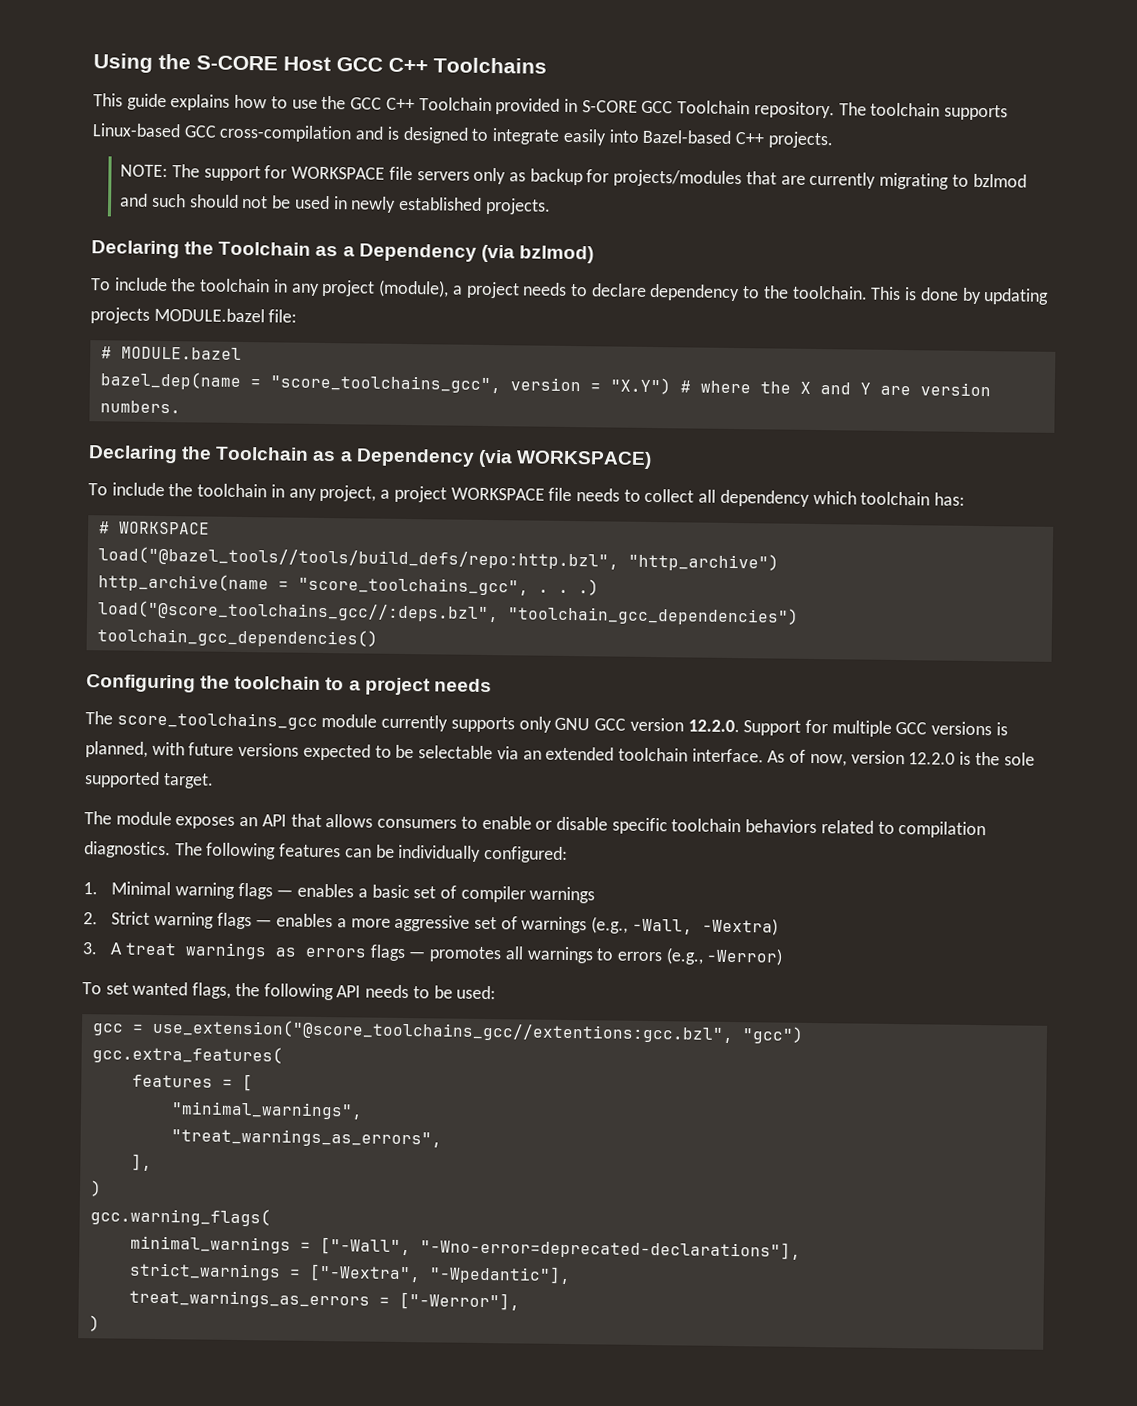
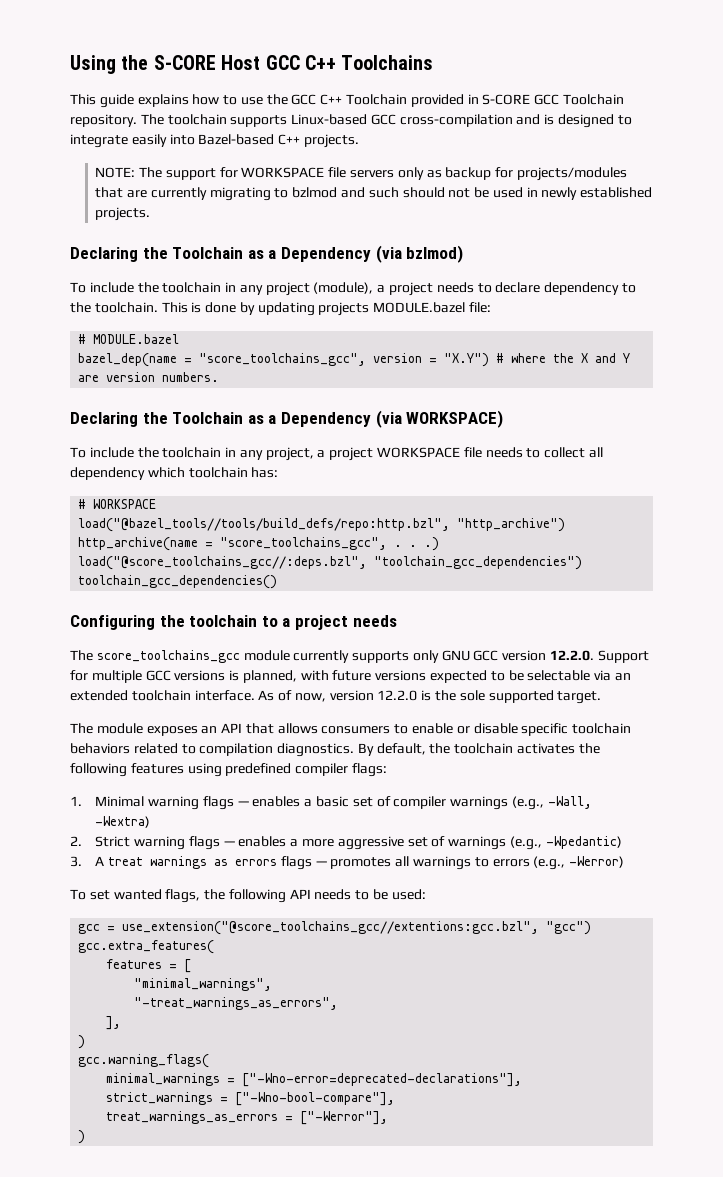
- The following features can be individually configured:
+ By default, the toolchain activates the following features using predefined compiler flags:
- 1. Minimal warning flags — enables a basic set of compiler warnings
+ 1. Minimal warning flags — enables a basic set of compiler warnings (e.g., -Wall, -Wextra)
- 2. Strict warning flags — enables a more aggressive set of warnings (e.g., -Wall, -Wextra)
+ 2. Strict warning flags — enables a more aggressive set of warnings (e.g., -Wpedantic)
- "treat_warnings_as_errors",
+ "-treat_warnings_as_errors",
- minimal_warnings = ["-Wall", "-Wno-error=deprecated-declarations"],
+ minimal_warnings = ["-Wno-error=deprecated-declarations"],
- strict_warnings = ["-Wextra", "-Wpedantic"],
+ strict_warnings = ["-Wno-bool-compare"],

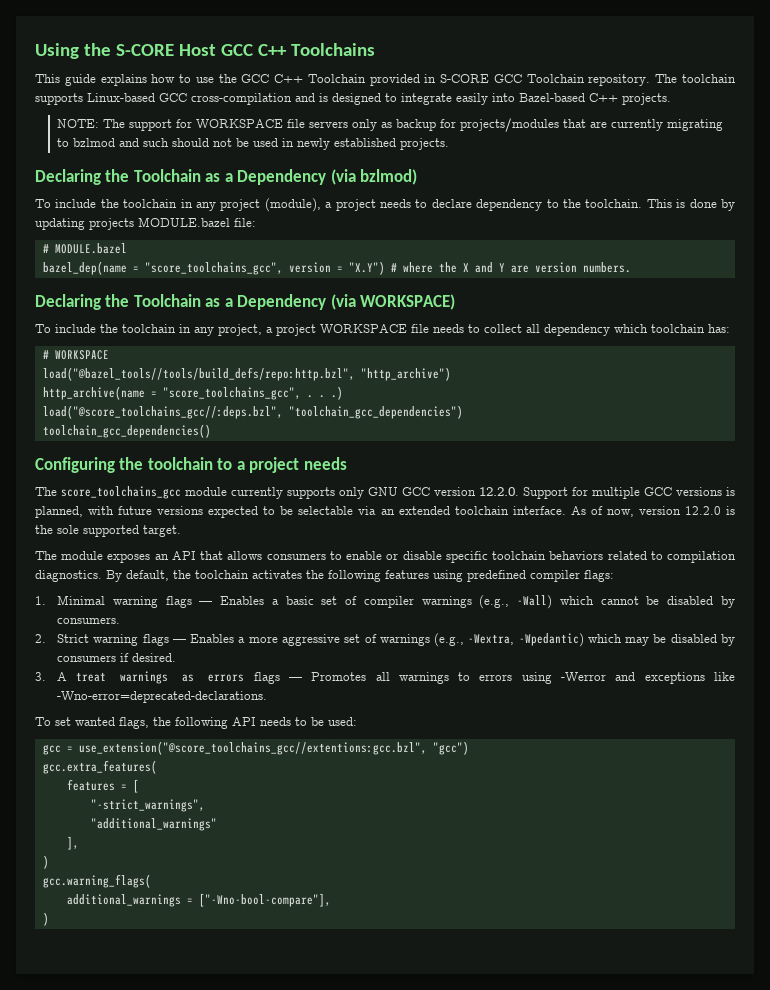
- 1. Minimal warning flags — enables a basic set of compiler warnings (e.g., -Wall, -Wextra)
+ 1. Minimal warning flags — Enables a basic set of compiler warnings (e.g., -Wall) which cannot be disabled by consumers.
- 2. Strict warning flags — enables a more aggressive set of warnings (e.g., -Wpedantic)
+ 2. Strict warning flags — Enables a more aggressive set of warnings (e.g., -Wextra, -Wpedantic) which may be disabled by consumers if desired.
- 3. A treat warnings as errors flags — promotes all warnings to errors (e.g., -Werror)
+ 3. A treat warnings as errors flags — Promotes all warnings to errors using -Werror and exceptions like -Wno-error=deprecated-declarations.
- "minimal_warnings",
- "-treat_warnings_as_errors",
+ "-strict_warnings",
+ "additional_warnings"
- minimal_warnings = ["-Wno-error=deprecated-declarations"],
- strict_warnings = ["-Wno-bool-compare"],
+ additional_warnings = ["-Wno-bool-compare"],
- treat_warnings_as_errors = ["-Werror"],

